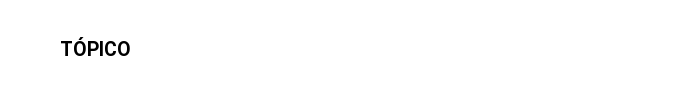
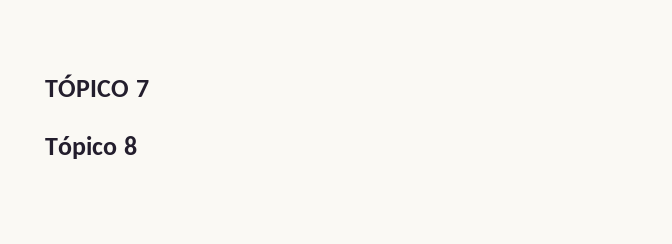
- TÓPICO
+ TÓPICO 7
+ Tópico 8

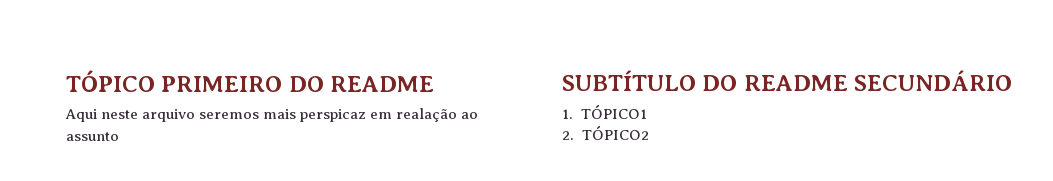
- TÓPICO 7
- Tópico 8
+ TÓPICO PRIMEIRO DO README
+ Aqui neste arquivo seremos mais perspicaz em realação ao assunto
+ SUBTÍTULO DO README SECUNDÁRIO
+ 1. TÓPICO1
+ 2. TÓPICO2

